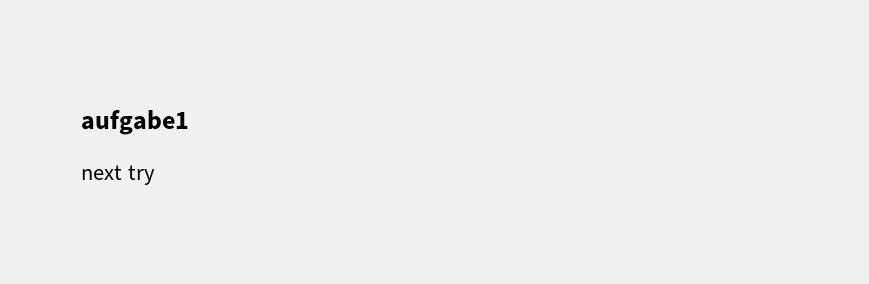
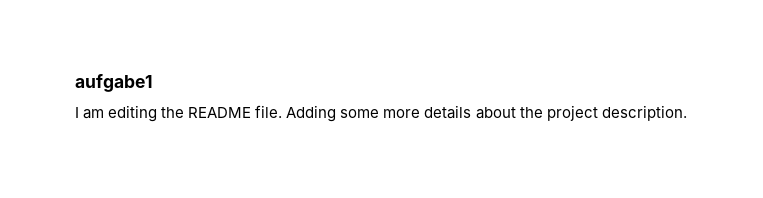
- next try
+ I am editing the README file. Adding some more details about the project description.

